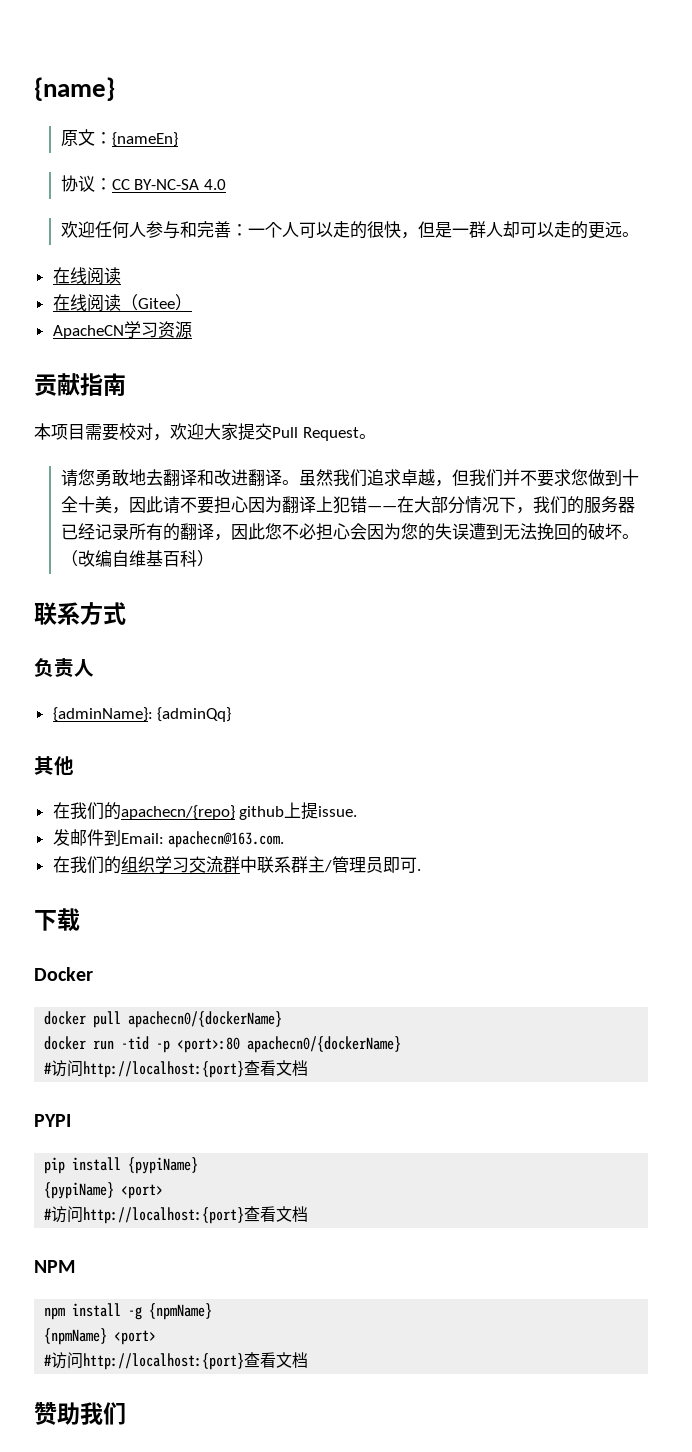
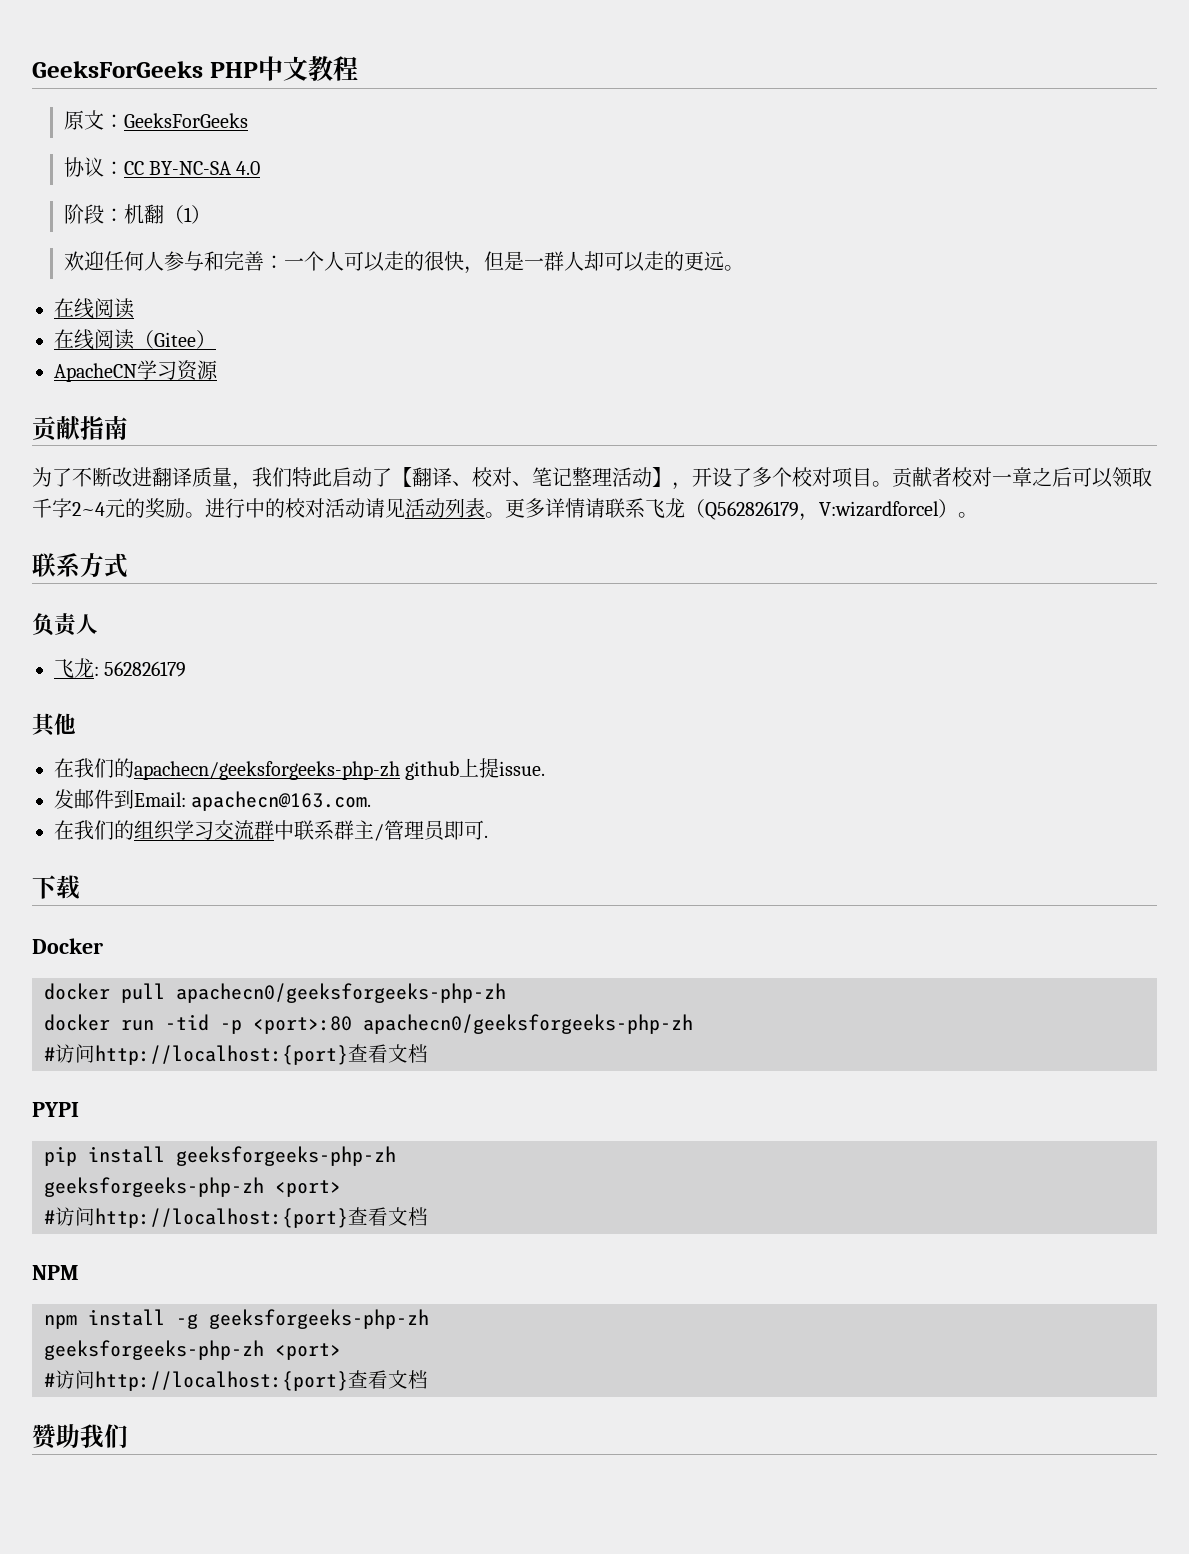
- {name}
+ GeeksForGeeks PHP中文教程
- 原文：{nameEn}
+ 原文：GeeksForGeeks
+ 阶段：机翻（1）
- 本项目需要校对，欢迎大家提交Pull Request。
- 请您勇敢地去翻译和改进翻译。虽然我们追求卓越，但我们并不要求您做到十全十美，因此请不要担心因为翻译上犯错——在大部分情况下，我们的服务器已经记录所有的翻译，因此您不必担心会因为您的失误遭到无法挽回的破坏。（改编自维基百科）
+ 为了不断改进翻译质量，我们特此启动了【翻译、校对、笔记整理活动】，开设了多个校对项目。贡献者校对一章之后可以领取千字2~4元的奖励。进行中的校对活动请见活动列表。更多详情请联系飞龙（Q562826179，V:wizardforcel）。
- {adminName}: {adminQq}
+ 飞龙: 562826179
- 在我们的apachecn/{repo} github上提issue.
+ 在我们的apachecn/geeksforgeeks-php-zh github上提issue.
- docker pull apachecn0/{dockerName}
+ docker pull apachecn0/geeksforgeeks-php-zh
- docker run -tid -p <port>:80 apachecn0/{dockerName}
+ docker run -tid -p <port>:80 apachecn0/geeksforgeeks-php-zh
- pip install {pypiName}
- {pypiName} <port>
+ pip install geeksforgeeks-php-zh
+ geeksforgeeks-php-zh <port>
- npm install -g {npmName}
- {npmName} <port>
+ npm install -g geeksforgeeks-php-zh
+ geeksforgeeks-php-zh <port>

